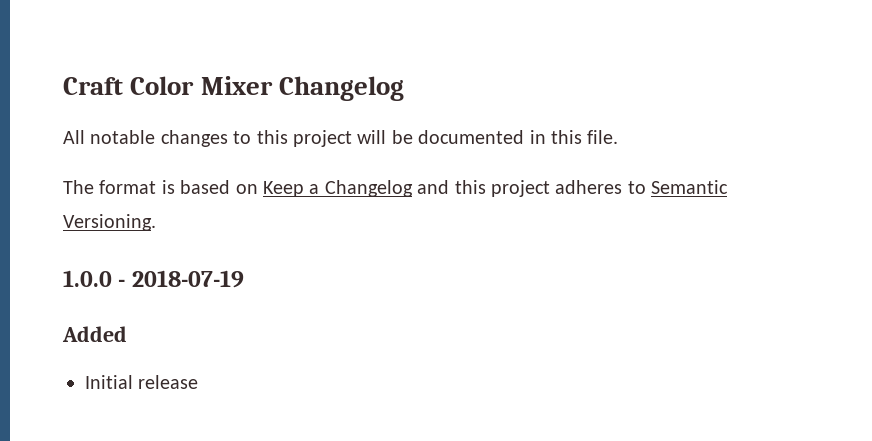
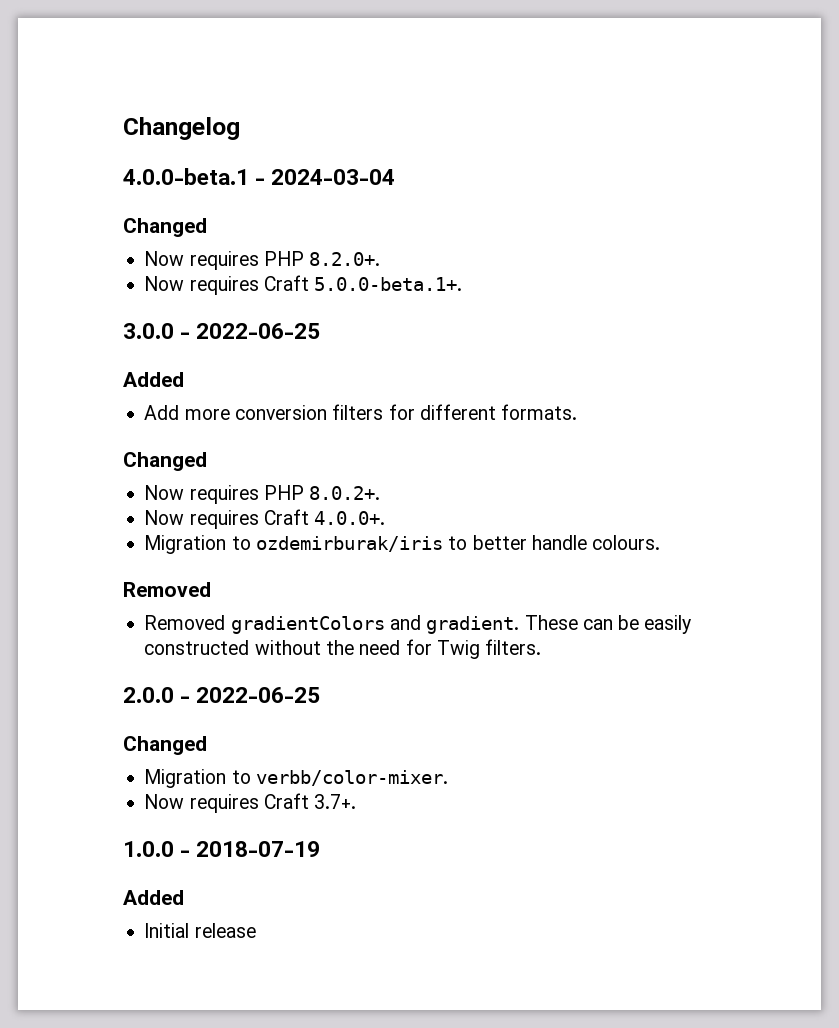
- Craft Color Mixer Changelog
- All notable changes to this project will be documented in this file.
- The format is based on Keep a Changelog and this project adheres to Semantic Versioning.
+ Changelog
+ 4.0.0-beta.1 - 2024-03-04
+ Changed
+ Now requires PHP 8.2.0+.
+ Now requires Craft 5.0.0-beta.1+.
+ 3.0.0 - 2022-06-25
+ Added
+ Add more conversion filters for different formats.
+ Changed
+ Now requires PHP 8.0.2+.
+ Now requires Craft 4.0.0+.
+ Migration to ozdemirburak/iris to better handle colours.
+ Removed
+ Removed gradientColors and gradient. These can be easily constructed without the need for Twig filters.
+ 2.0.0 - 2022-06-25
+ Changed
+ Migration to verbb/color-mixer.
+ Now requires Craft 3.7+.

